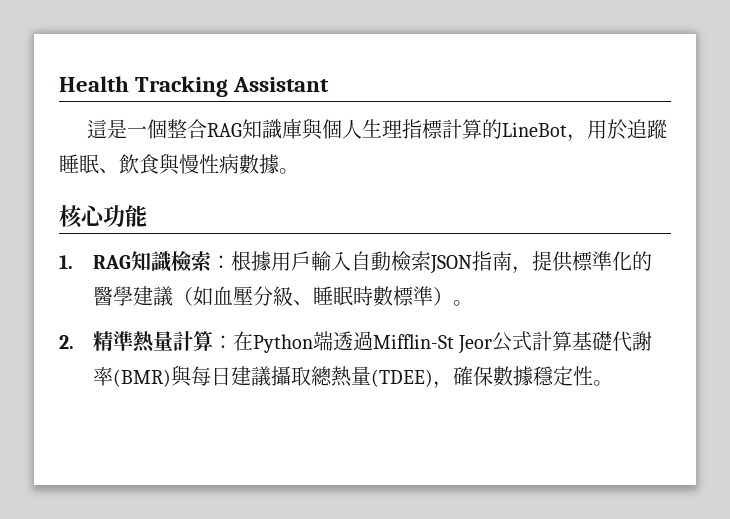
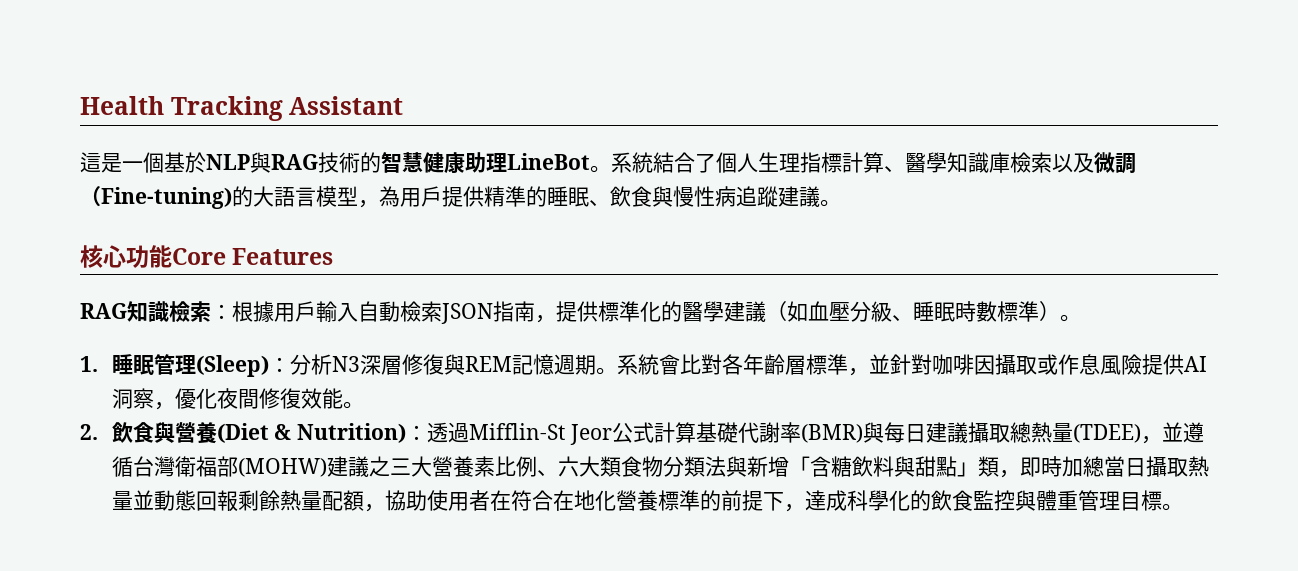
- 這是一個整合RAG知識庫與個人生理指標計算的LineBot，用於追蹤睡眠、飲食與慢性病數據。
+ 這是一個基於NLP與RAG技術的智慧健康助理LineBot。系統結合了個人生理指標計算、醫學知識庫檢索以及微調（Fine-tuning)的大語言模型，為用戶提供精準的睡眠、飲食與慢性病追蹤建議。
- 核心功能
- 1. RAG知識檢索：根據用戶輸入自動檢索JSON指南，提供標準化的醫學建議（如血壓分級、睡眠時數標準）。
+ 核心功能Core Features
+ RAG知識檢索：根據用戶輸入自動檢索JSON指南，提供標準化的醫學建議（如血壓分級、睡眠時數標準）。
- 2.精準熱量計算：在Python端透過Mifflin-St Jeor公式計算基礎代謝率(BMR)與每日建議攝取總熱量(TDEE)，確保數據穩定性。
+ 1.睡眠管理(Sleep)：分析N3深層修復與REM記憶週期。系統會比對各年齡層標準，並針對咖啡因攝取或作息風險提供AI洞察，優化夜間修復效能。
+ 2.飲食與營養(Diet & Nutrition)：透過Mifflin-St Jeor公式計算基礎代謝率(BMR)與每日建議攝取總熱量(TDEE)，並遵循台灣衛福部(MOHW)建議之三大營養素比例、六大類食物分類法與新增「含糖飲料與甜點」類，即時加總當日攝取熱量並動態回報剩餘熱量配額，協助使用者在符合在地化營養標準的前提下，達成科學化的飲食監控與體重管理目標。

